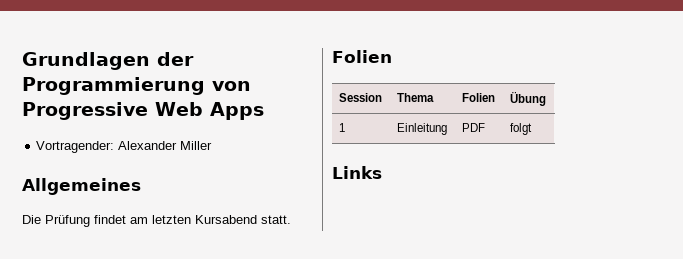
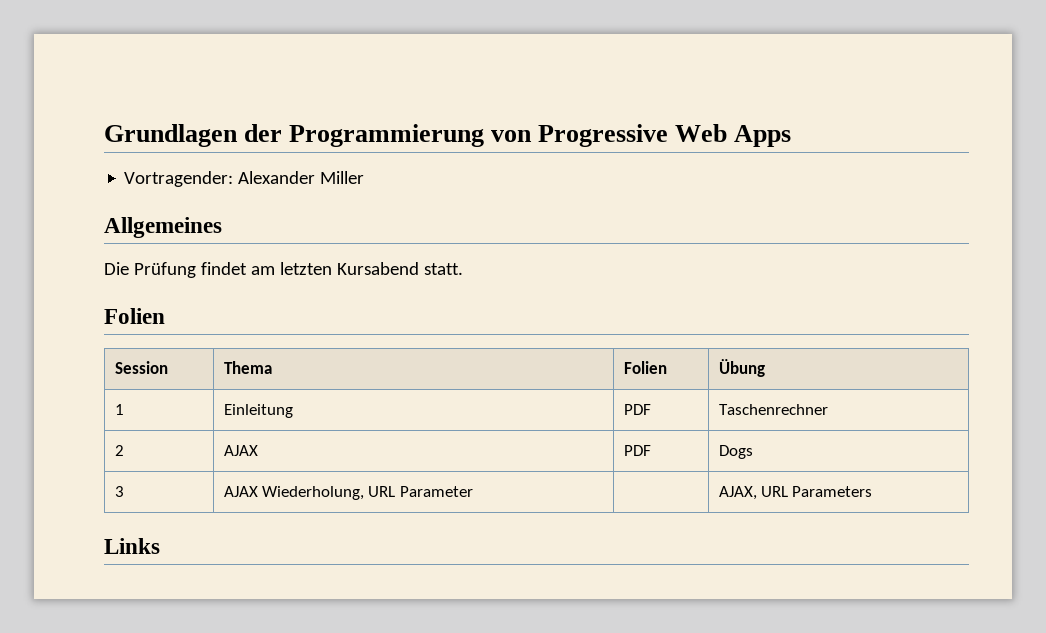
- 1 | Einleitung | PDF | folgt
+ 1 | Einleitung | PDF | Taschenrechner
+ 2 | AJAX | PDF | Dogs
+ 3 | AJAX Wiederholung, URL Parameter | | AJAX, URL Parameters

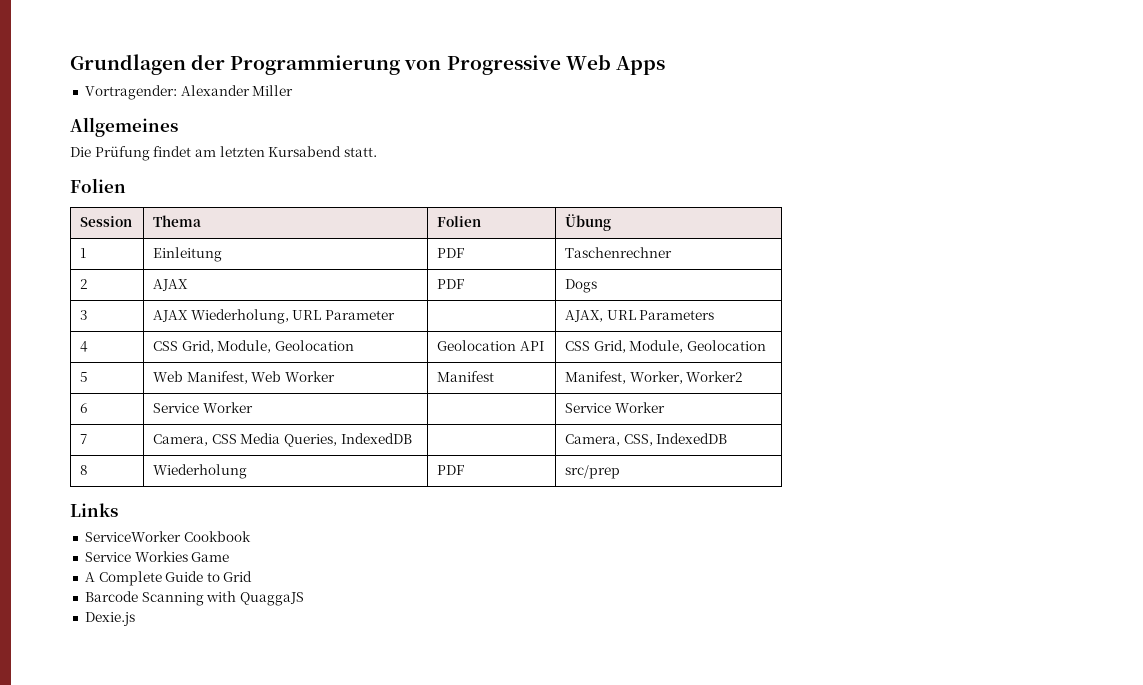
+ 4 | CSS Grid, Module, Geolocation | Geolocation API | CSS Grid, Module, Geolocation
+ 5 | Web Manifest, Web Worker | Manifest | Manifest, Worker, Worker2
+ 6 | Service Worker | | Service Worker
+ 7 | Camera, CSS Media Queries, IndexedDB | | Camera, CSS, IndexedDB
+ 8 | Wiederholung | PDF | src/prep
  Links
+ ServiceWorker Cookbook
+ Service Workies Game
+ A Complete Guide to Grid
+ Barcode Scanning with QuaggaJS
+ Dexie.js

